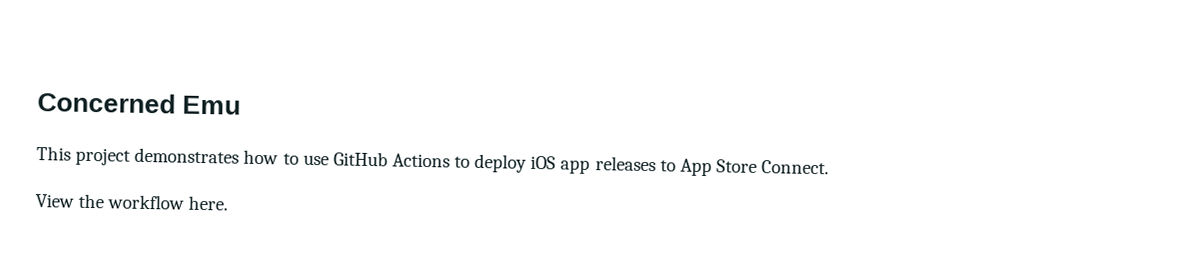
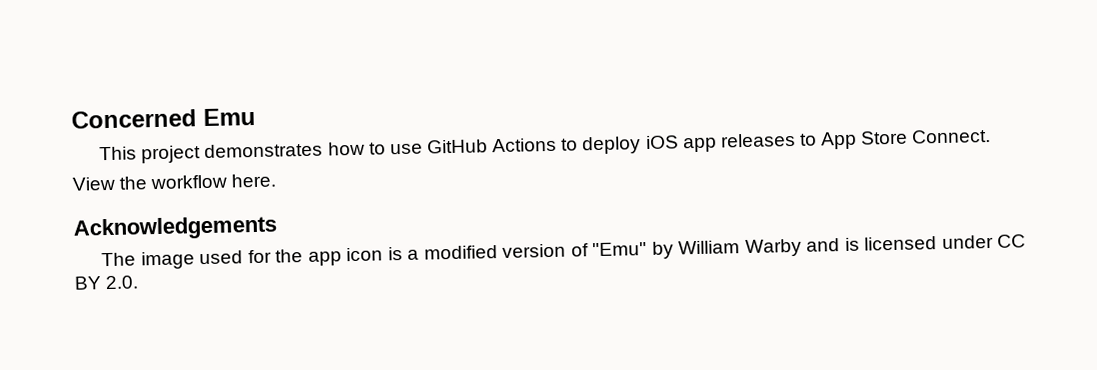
+ Acknowledgements
+ The image used for the app icon is a modified version of "Emu" by William Warby and is licensed under CC BY 2.0.

